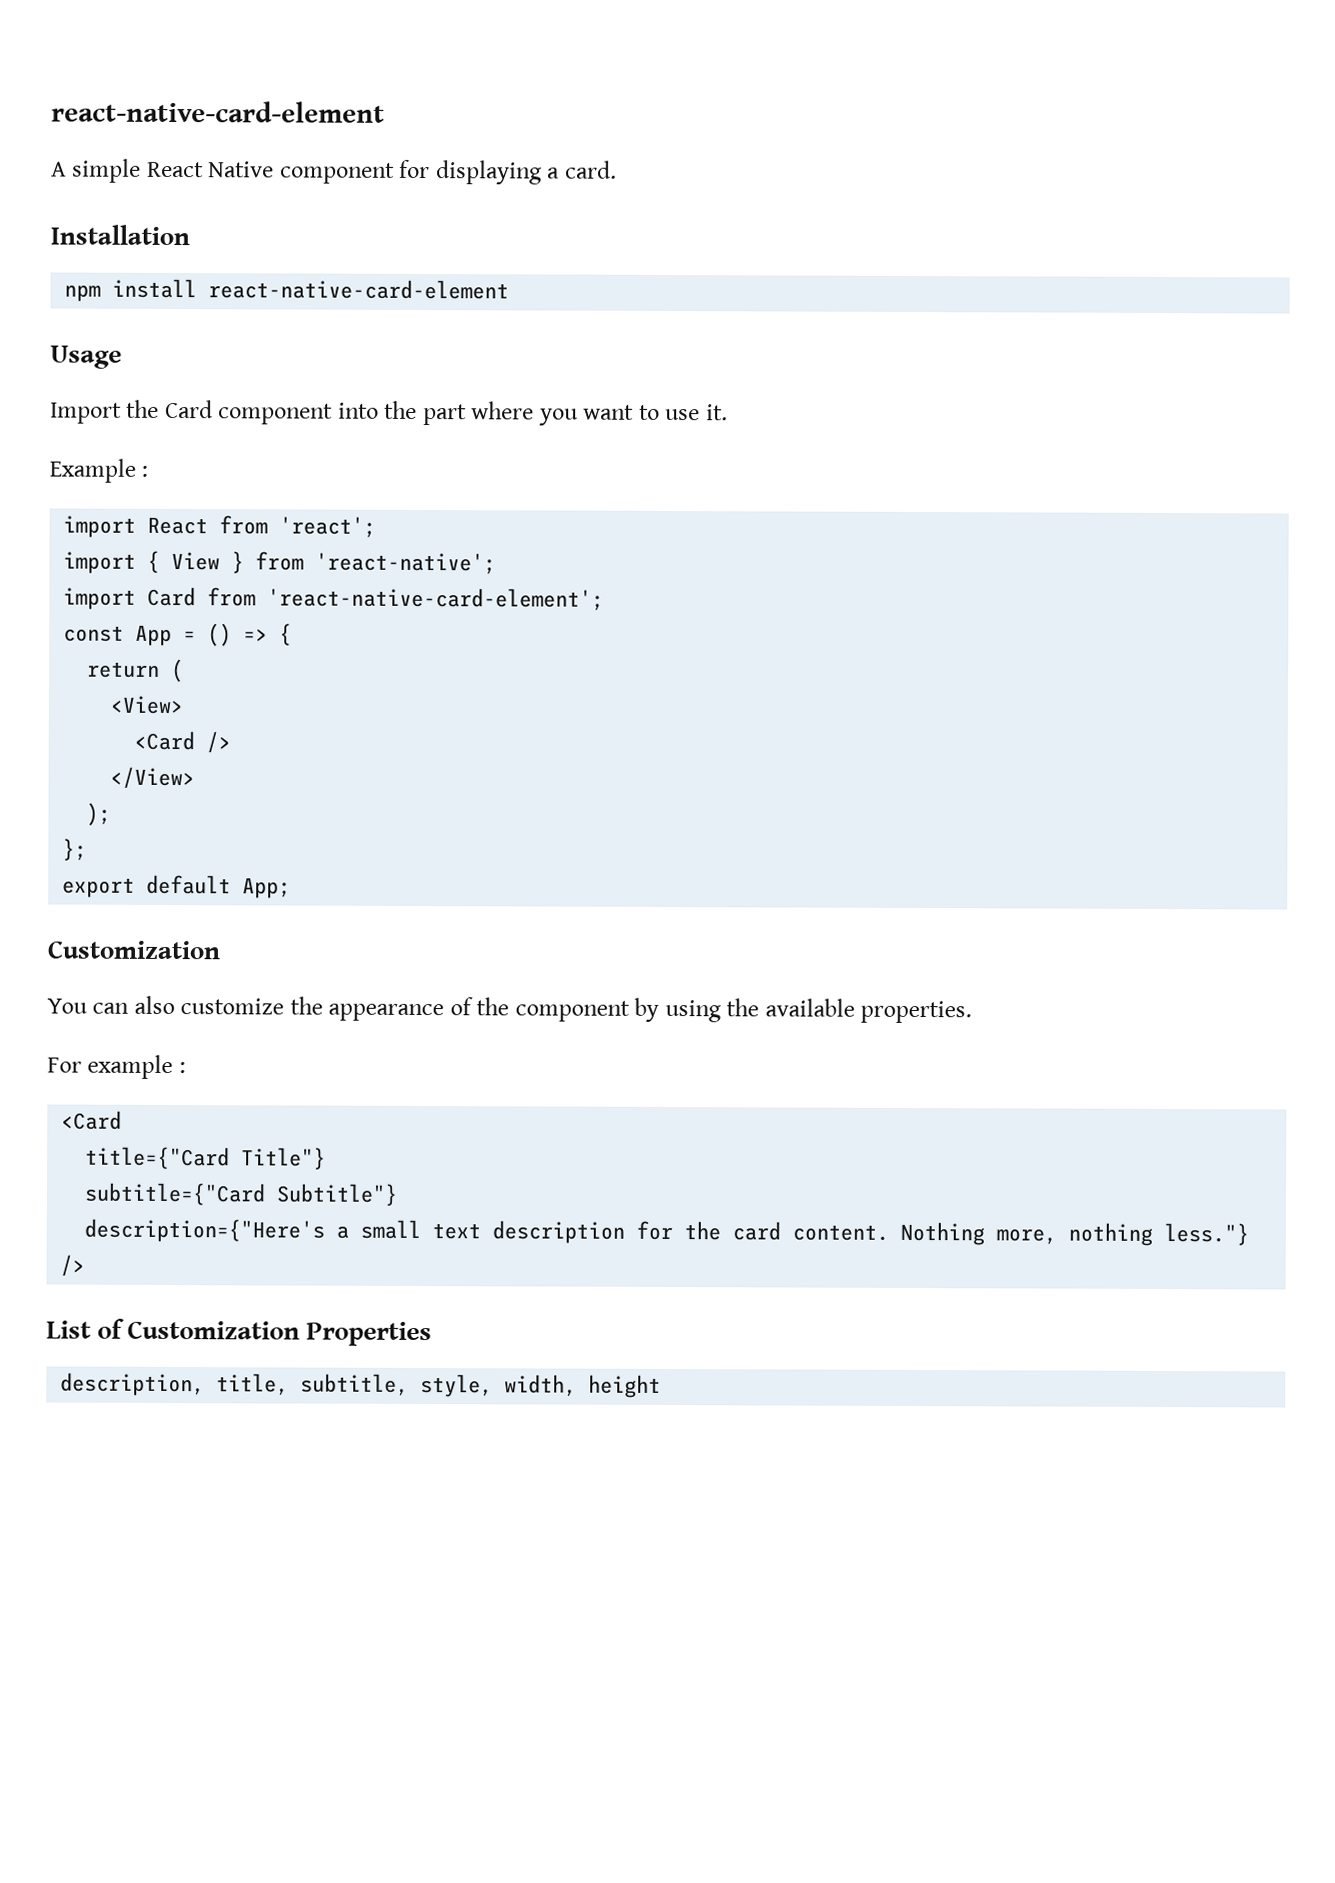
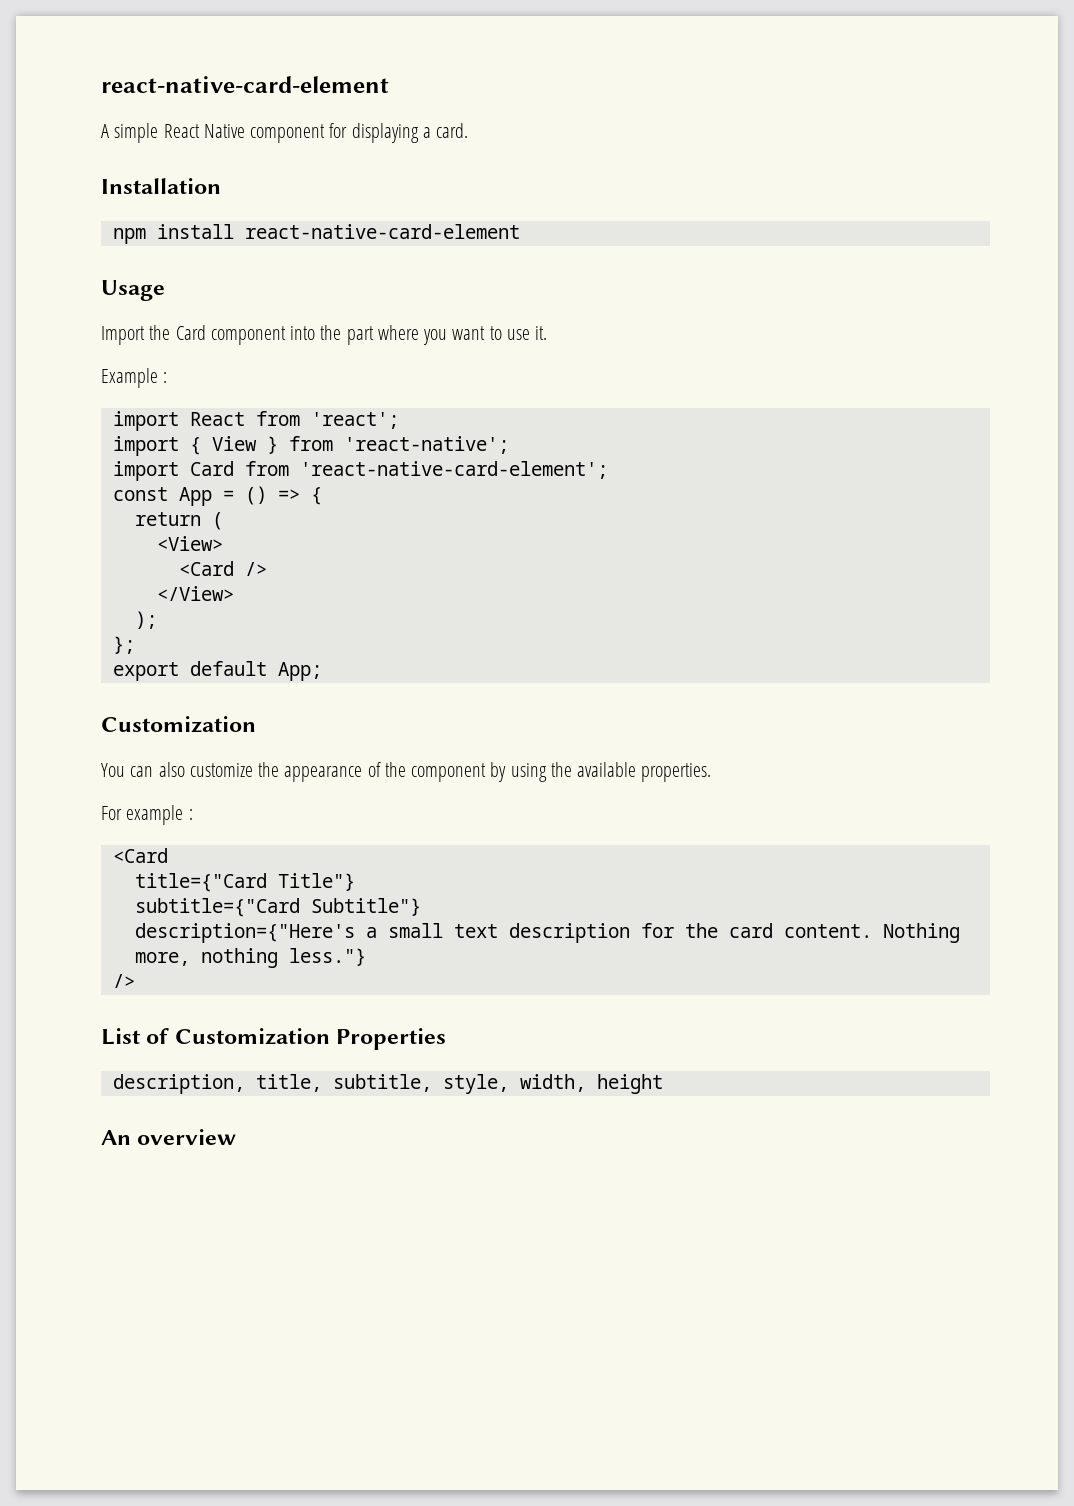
+ An overview

